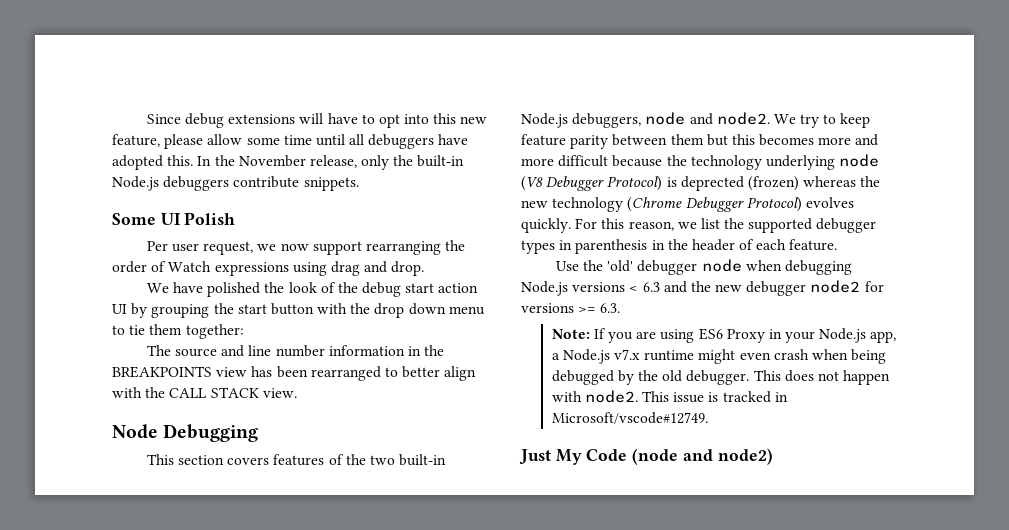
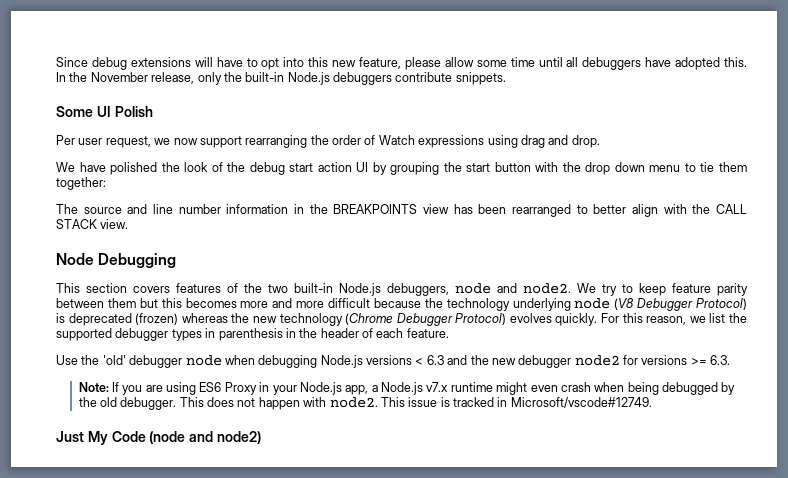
- We try to keep feature parity between them but this becomes more and more difficult because the technology underlying node (V8 Debugger Protocol) is deprected (frozen) whereas the new technology (Chrome Debugger Protocol) evolves quickly.
+ We try to keep feature parity between them but this becomes more and more difficult because the technology underlying node (V8 Debugger Protocol) is deprecated (frozen) whereas the new technology (Chrome Debugger Protocol) evolves quickly.

